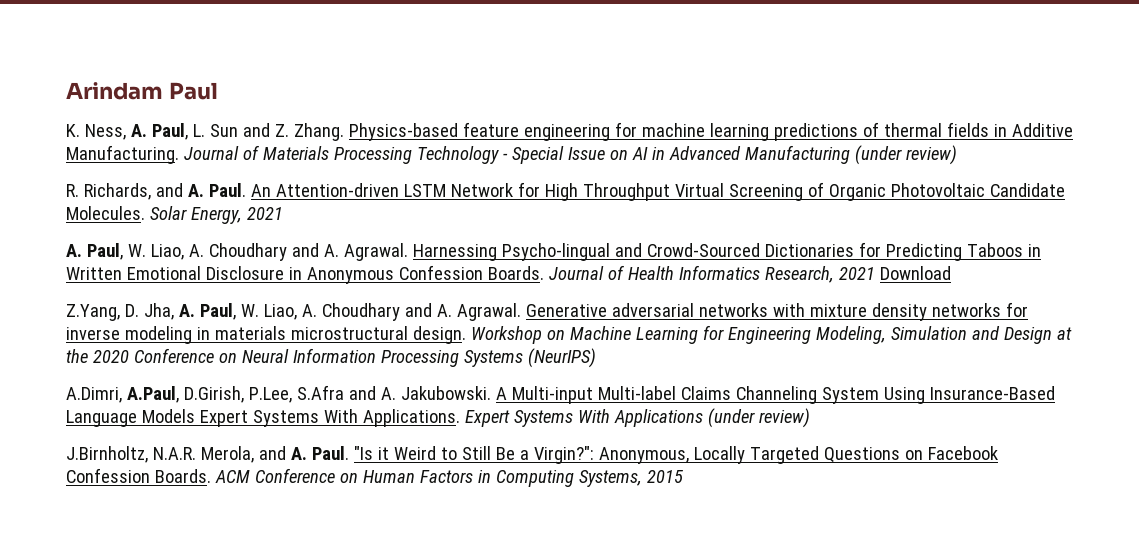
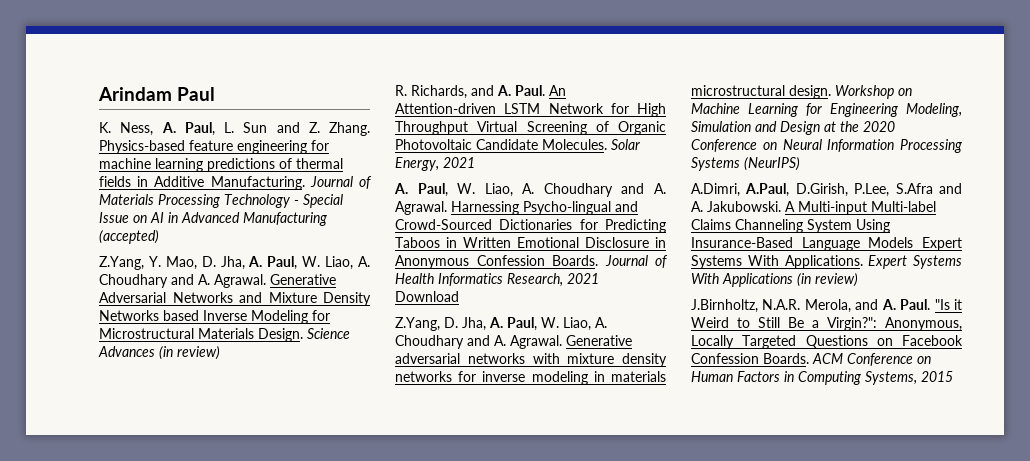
- Journal of Materials Processing Technology - Special Issue on AI in Advanced Manufacturing (under review)
+ Journal of Materials Processing Technology - Special Issue on AI in Advanced Manufacturing (accepted)
+ Z.Yang, Y. Mao, D. Jha, A. Paul, W. Liao, A. Choudhary and A. Agrawal. Generative Adversarial Networks and Mixture Density Networks based Inverse Modeling for Microstructural Materials Design. Science Advances (in review)
- Expert Systems With Applications (under review)
+ Expert Systems With Applications (in review)

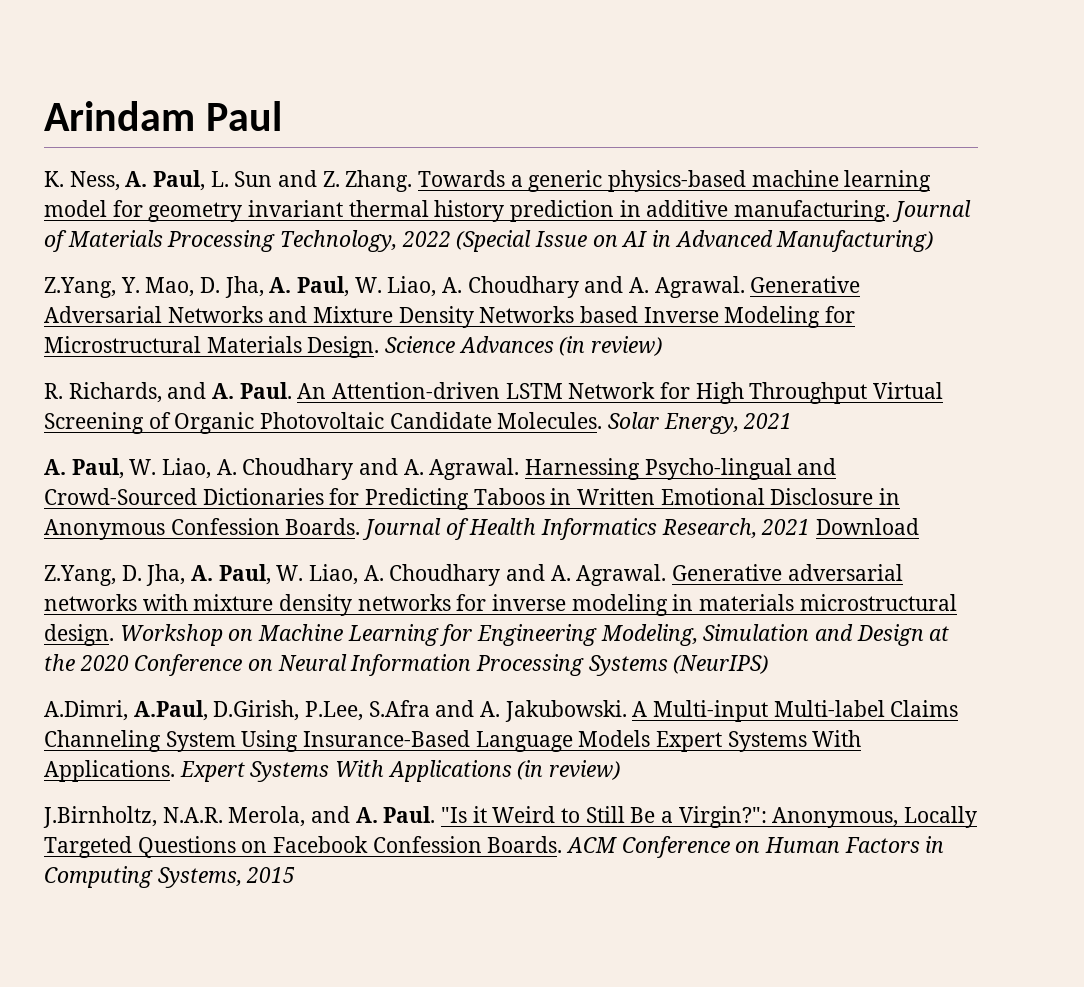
- Physics-based feature engineering for machine learning predictions of thermal fields in Additive Manufacturing.
+ Towards a generic physics-based machine learning model for geometry invariant thermal history prediction in additive manufacturing.
- Journal of Materials Processing Technology - Special Issue on AI in Advanced Manufacturing (accepted)
+ Journal of Materials Processing Technology, 2022 (Special Issue on AI in Advanced Manufacturing)

